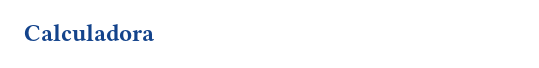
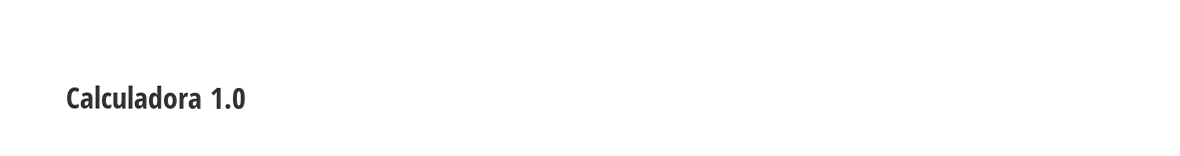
- Calculadora
+ Calculadora 1.0

